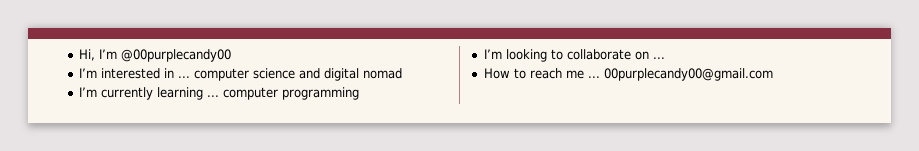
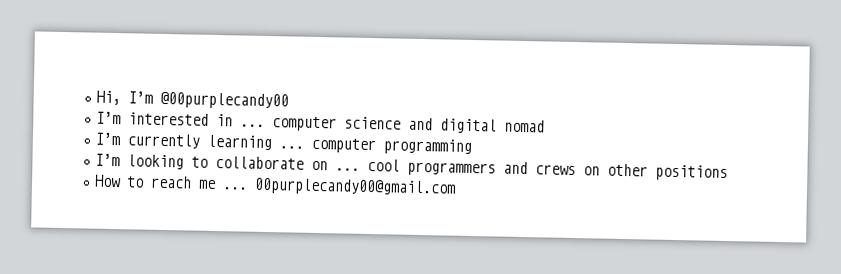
- I’m looking to collaborate on ...
+ I’m looking to collaborate on ... cool programmers and crews on other positions

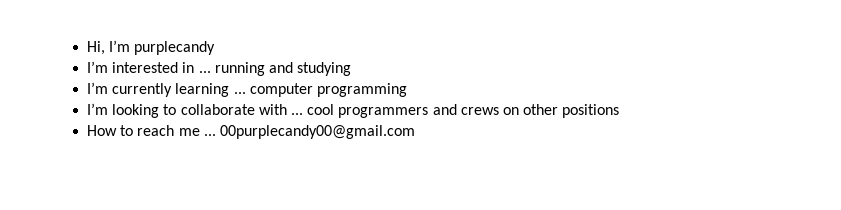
- Hi, I’m @00purplecandy00
+ Hi, I’m purplecandy
- I’m interested in ... computer science and digital nomad
+ I’m interested in ... running and studying
- I’m looking to collaborate on ... cool programmers and crews on other positions
+ I’m looking to collaborate with ... cool programmers and crews on other positions

